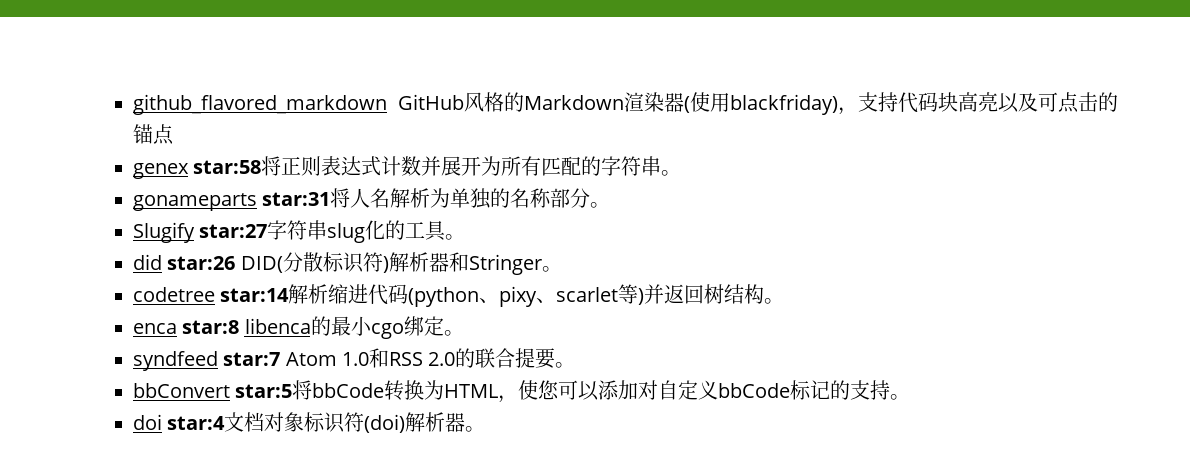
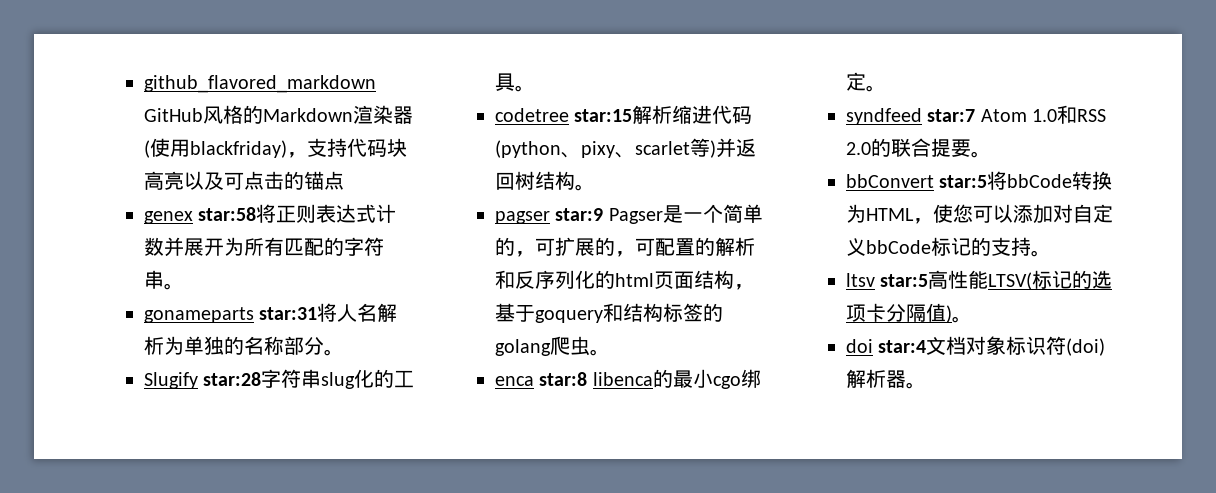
- Slugify star:27字符串slug化的工具。
+ Slugify star:28字符串slug化的工具。
- did star:26 DID(分散标识符)解析器和Stringer。
- codetree star:14解析缩进代码(python、pixy、scarlet等)并返回树结构。
+ codetree star:15解析缩进代码(python、pixy、scarlet等)并返回树结构。
+ pagser star:9 Pagser是一个简单的，可扩展的，可配置的解析和反序列化的html页面结构，基于goquery和结构标签的golang爬虫。
+ ltsv star:5高性能LTSV(标记的选项卡分隔值)。

